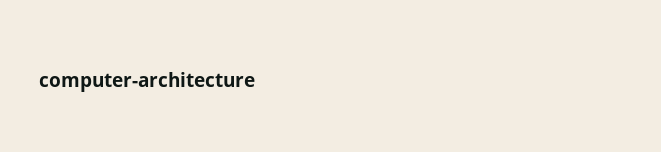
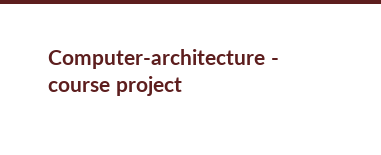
- computer-architecture
+ Computer-architecture - course project

